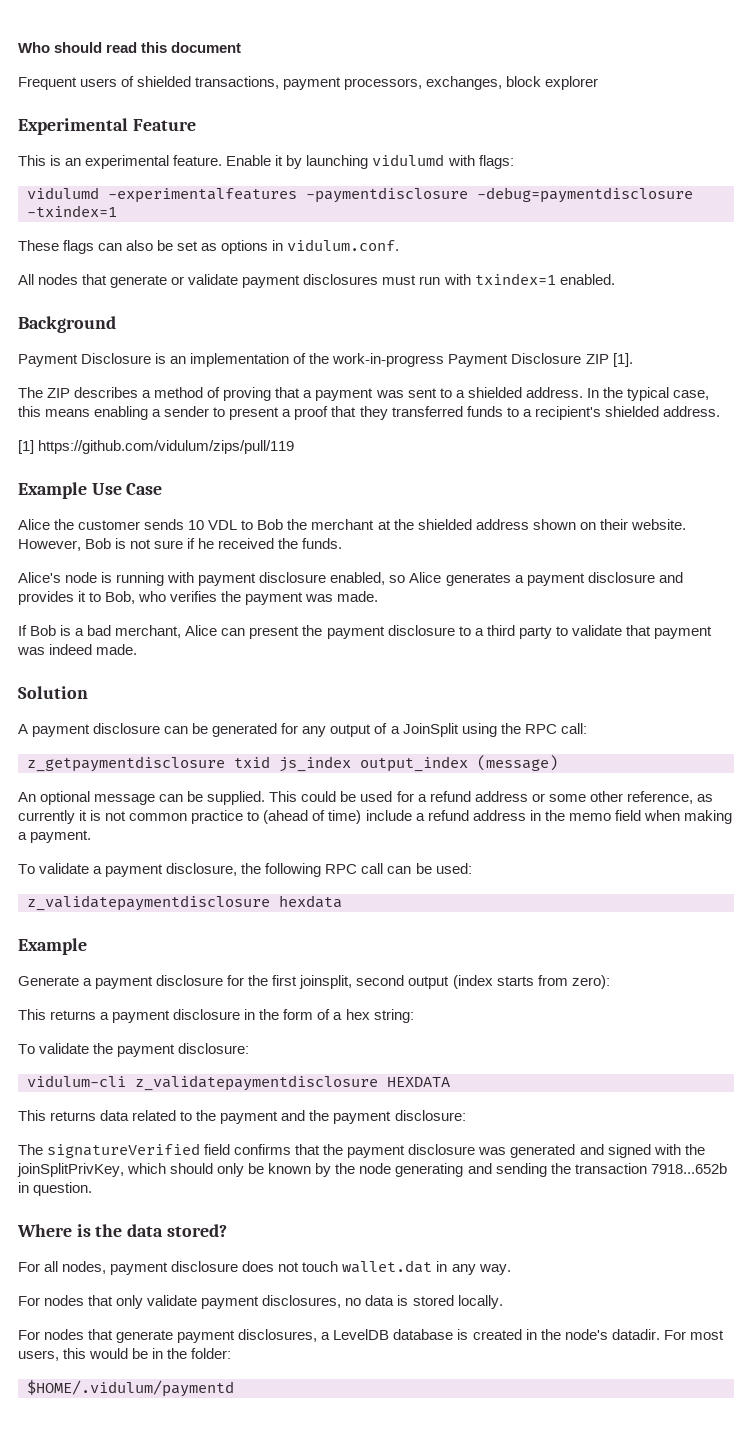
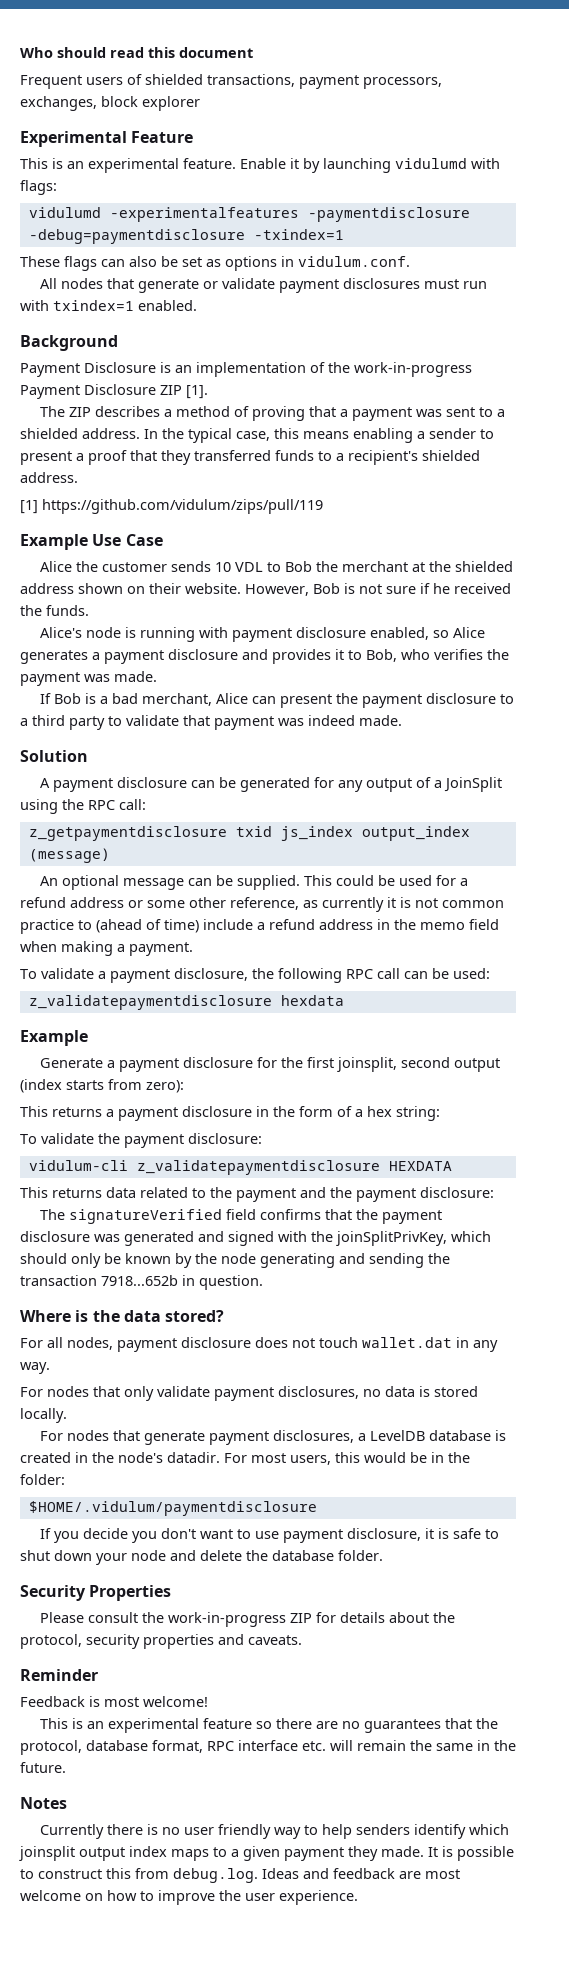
- $HOME/.vidulum/paymentd
+ $HOME/.vidulum/paymentdisclosure
+ If you decide you don't want to use payment disclosure, it is safe to shut down your node and delete the database folder.
+ Security Properties
+ Please consult the work-in-progress ZIP for details about the protocol, security properties and caveats.
+ Reminder
+ Feedback is most welcome!
+ This is an experimental feature so there are no guarantees that the protocol, database format, RPC interface etc. will remain the same in the future.
+ Notes
+ Currently there is no user friendly way to help senders identify which joinsplit output index maps to a given payment they made. It is possible to construct this from debug.log. Ideas and feedback are most welcome on how to improve the user experience.

